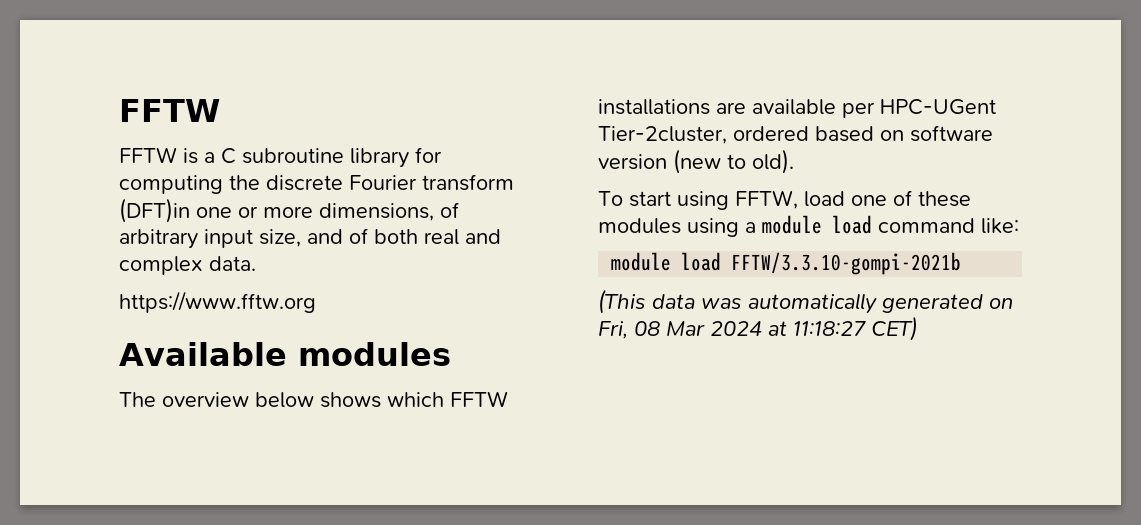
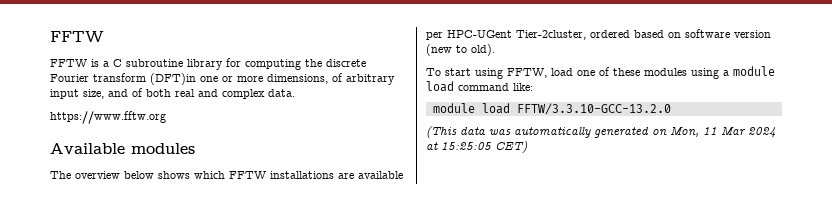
- module load FFTW/3.3.10-gompi-2021b
+ module load FFTW/3.3.10-GCC-13.2.0
- (This data was automatically generated on Fri, 08 Mar 2024 at 11:18:27 CET)
+ (This data was automatically generated on Mon, 11 Mar 2024 at 15:25:05 CET)

